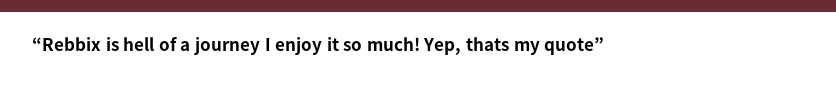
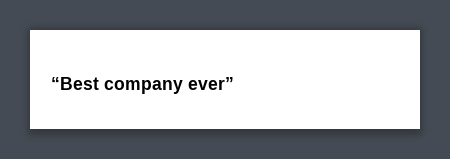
- “Rebbix is hell of a journey I enjoy it so much! Yep, thats my quote”
+ “Best company ever”

